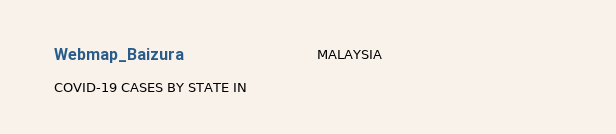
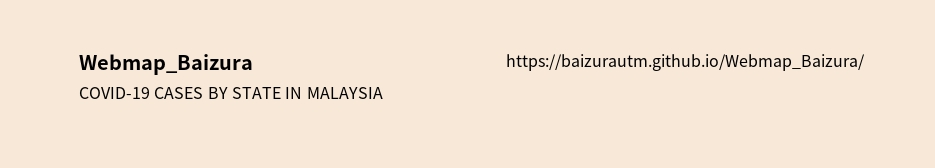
- COVID-19 CASES BY STATE IN MALAYSIA
+ COVID-19 CASES BY STATE IN MALAYSIA https://baizurautm.github.io/Webmap_Baizura/

